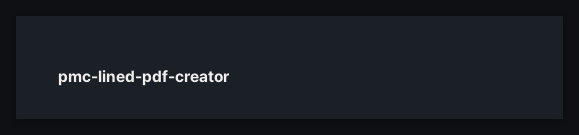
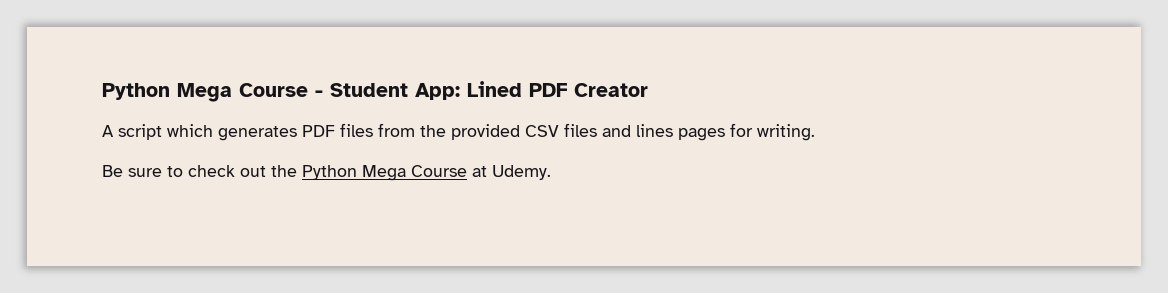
- pmc-lined-pdf-creator
+ Python Mega Course - Student App: Lined PDF Creator
+ A script which generates PDF files from the provided CSV files and lines pages for writing.
+ Be sure to check out the Python Mega Course at Udemy.

